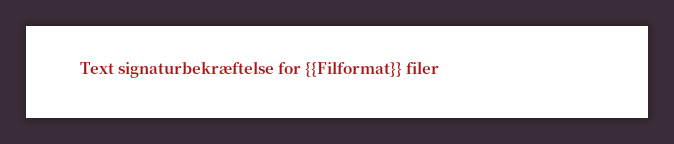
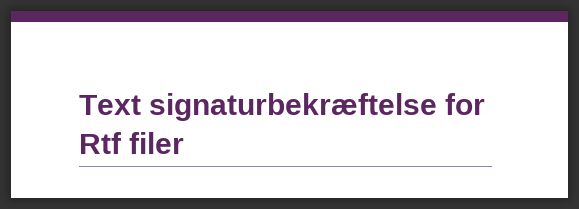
- Text signaturbekræftelse for {{Filformat}} filer
+ Text signaturbekræftelse for Rtf filer

